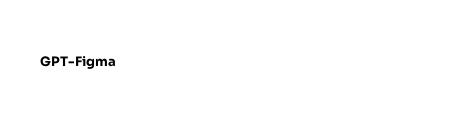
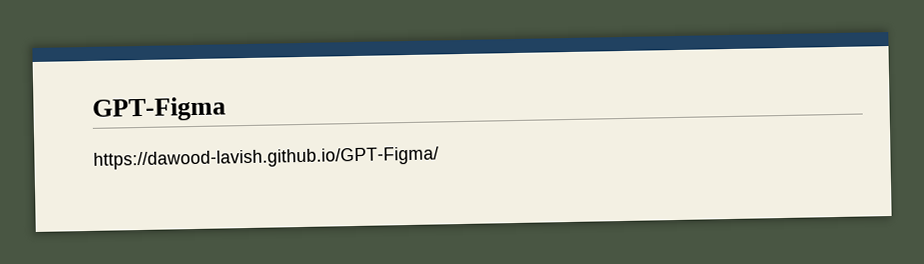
+ https://dawood-lavish.github.io/GPT-Figma/

